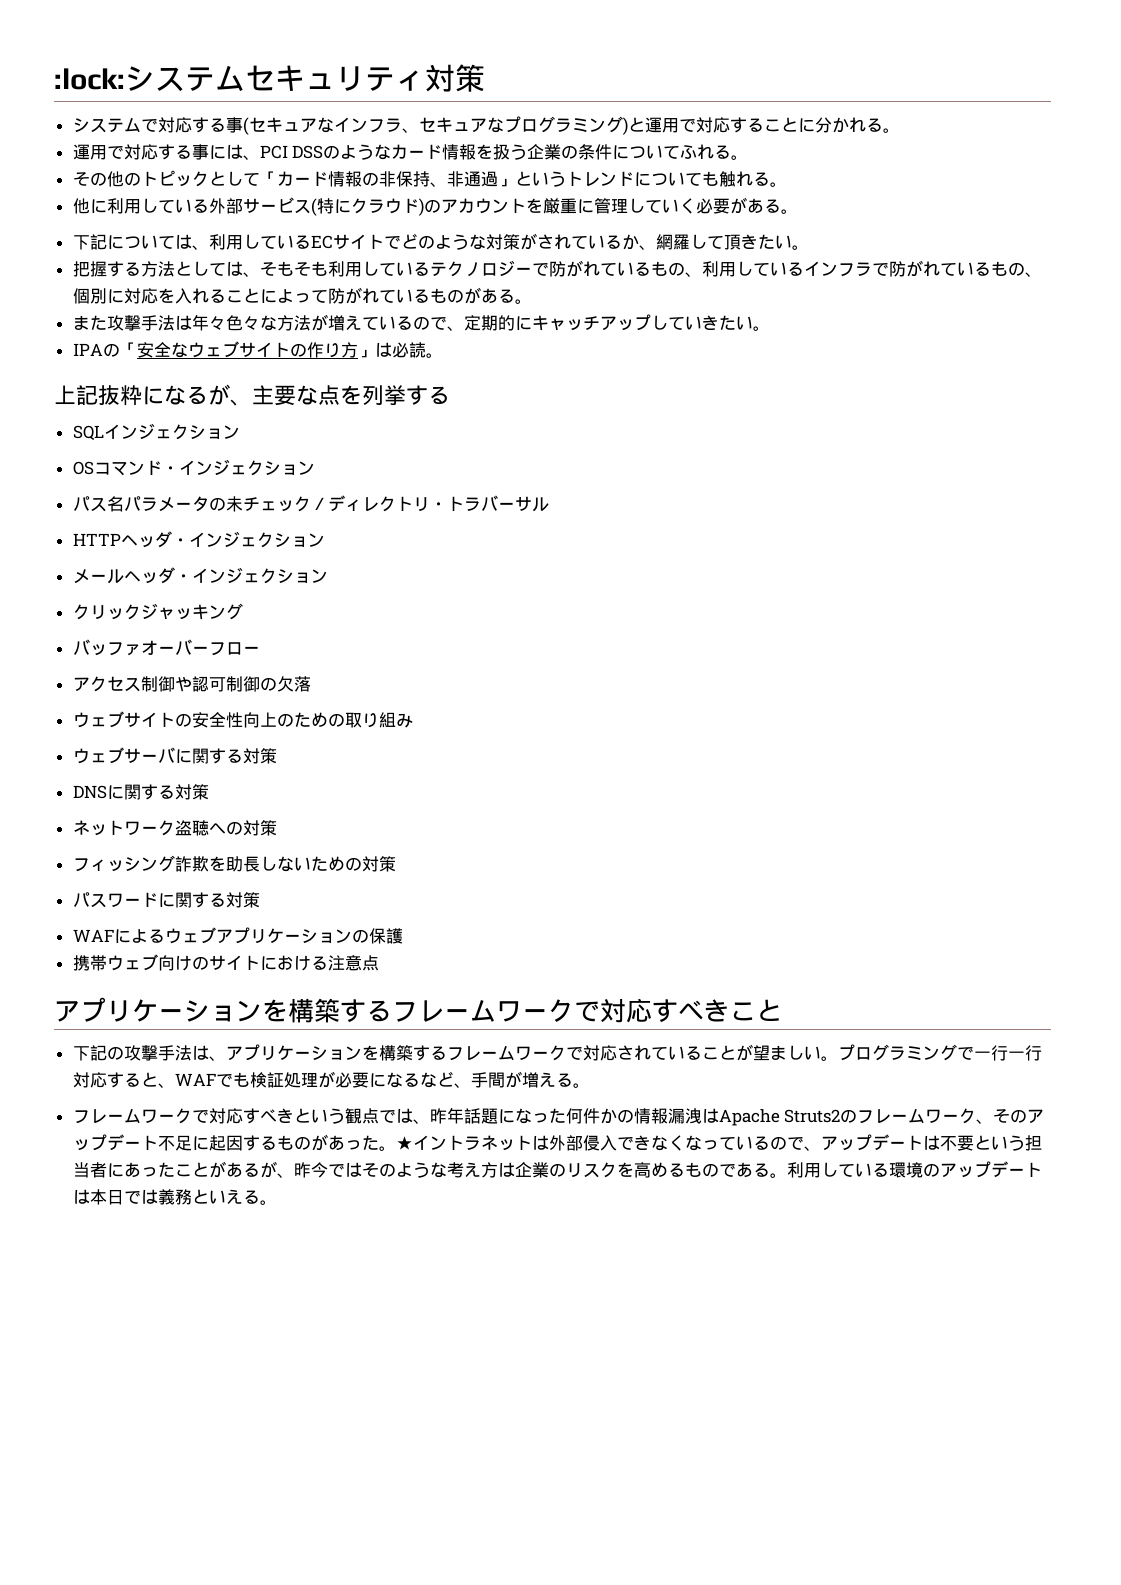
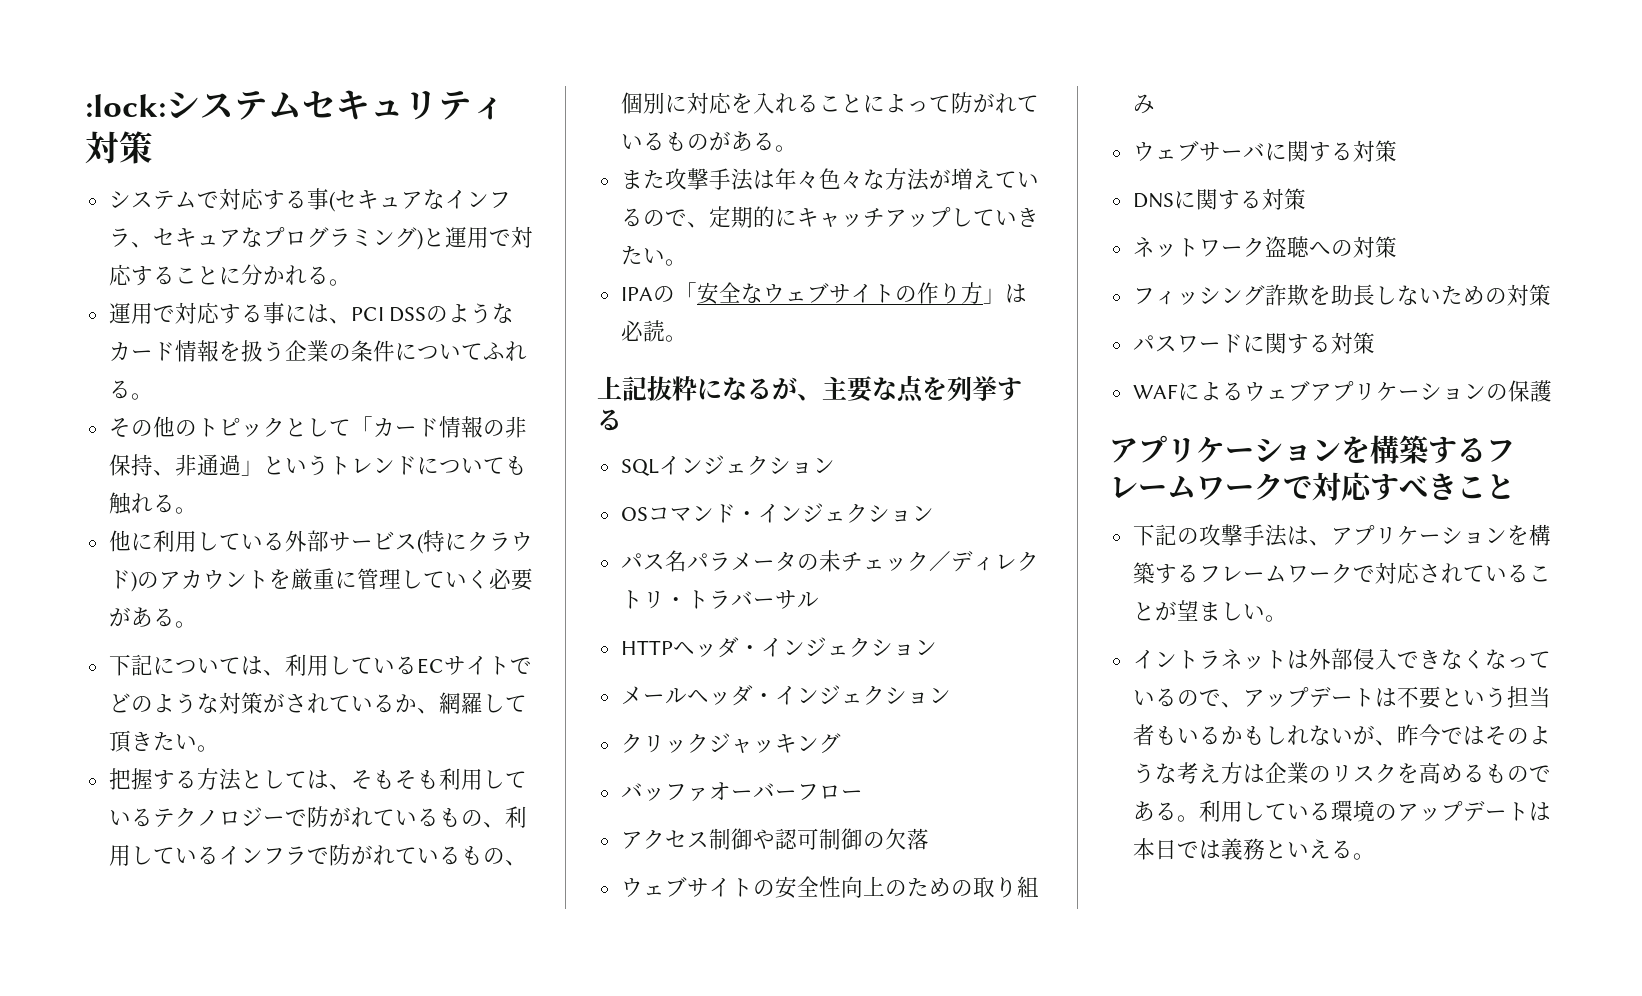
- 携帯ウェブ向けのサイトにおける注意点
- 下記の攻撃手法は、アプリケーションを構築するフレームワークで対応されていることが望ましい。プログラミングで一行一行対応すると、WAFでも検証処理が必要になるなど、手間が増える。
- フレームワークで対応すべきという観点では、昨年話題になった何件かの情報漏洩はApache Struts2のフレームワーク、そのアップデート不足に起因するものがあった。★イントラネットは外部侵入できなくなっているので、アップデートは不要という担当者にあったことがあるが、昨今ではそのような考え方は企業のリスクを高めるものである。
+ 下記の攻撃手法は、アプリケーションを構築するフレームワークで対応されていることが望ましい。
+ イントラネットは外部侵入できなくなっているので、アップデートは不要という担当者もいるかもしれないが、昨今ではそのような考え方は企業のリスクを高めるものである。

